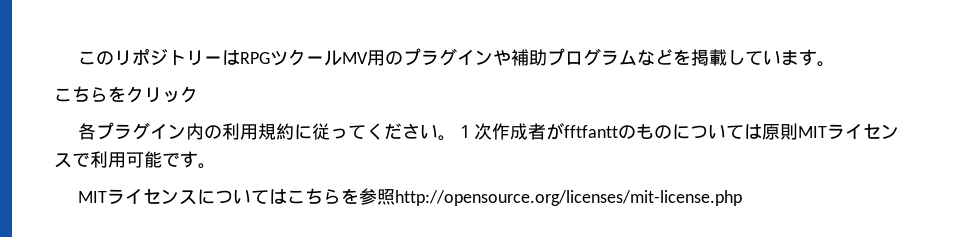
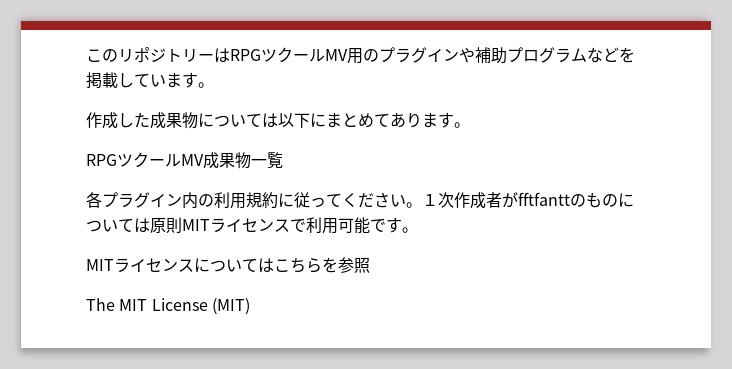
- こちらをクリック
+ 作成した成果物については以下にまとめてあります。
+ RPGツクールMV成果物一覧
- MITライセンスについてはこちらを参照http://opensource.org/licenses/mit-license.php
+ MITライセンスについてはこちらを参照
+ The MIT License (MIT)

